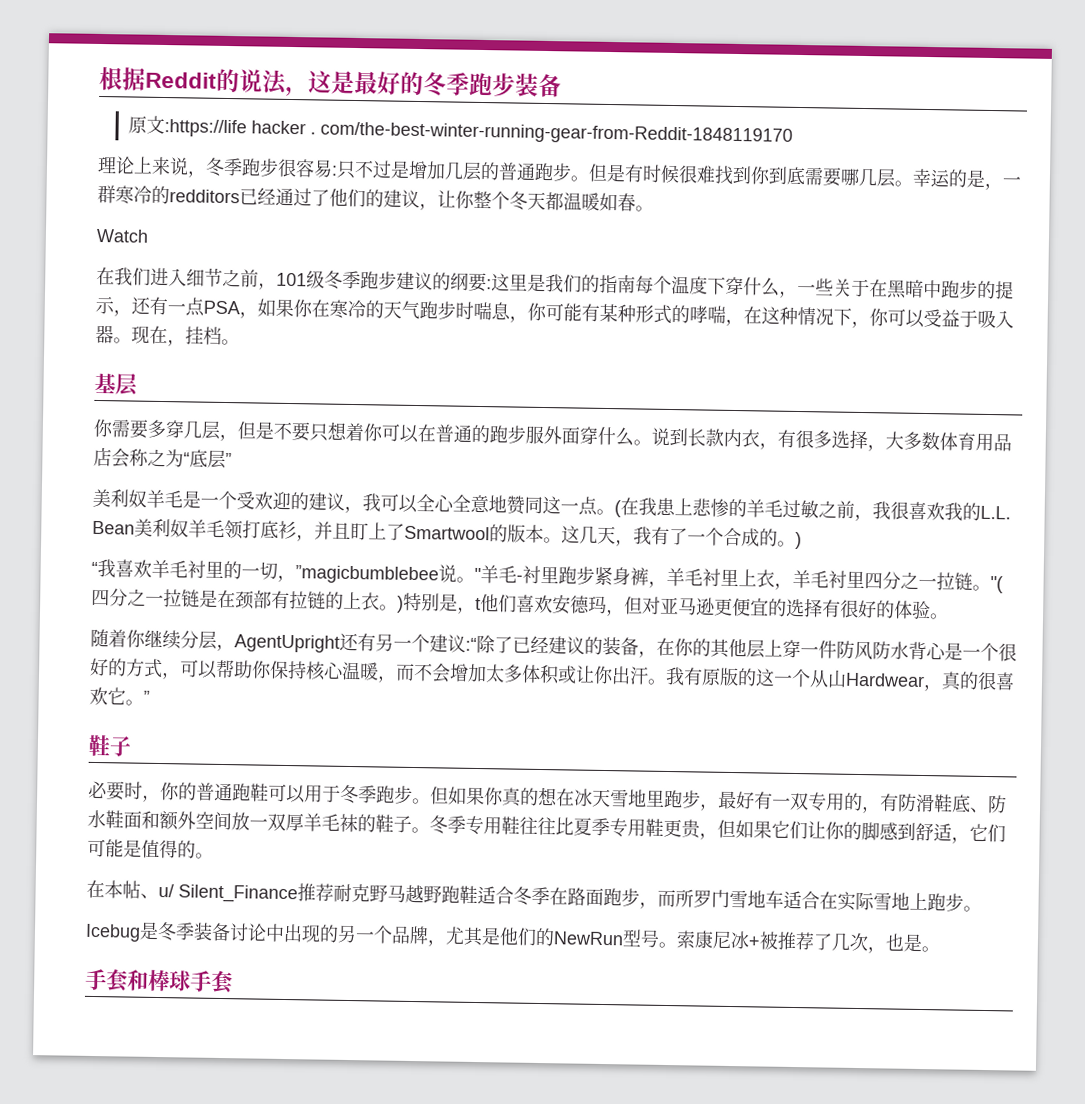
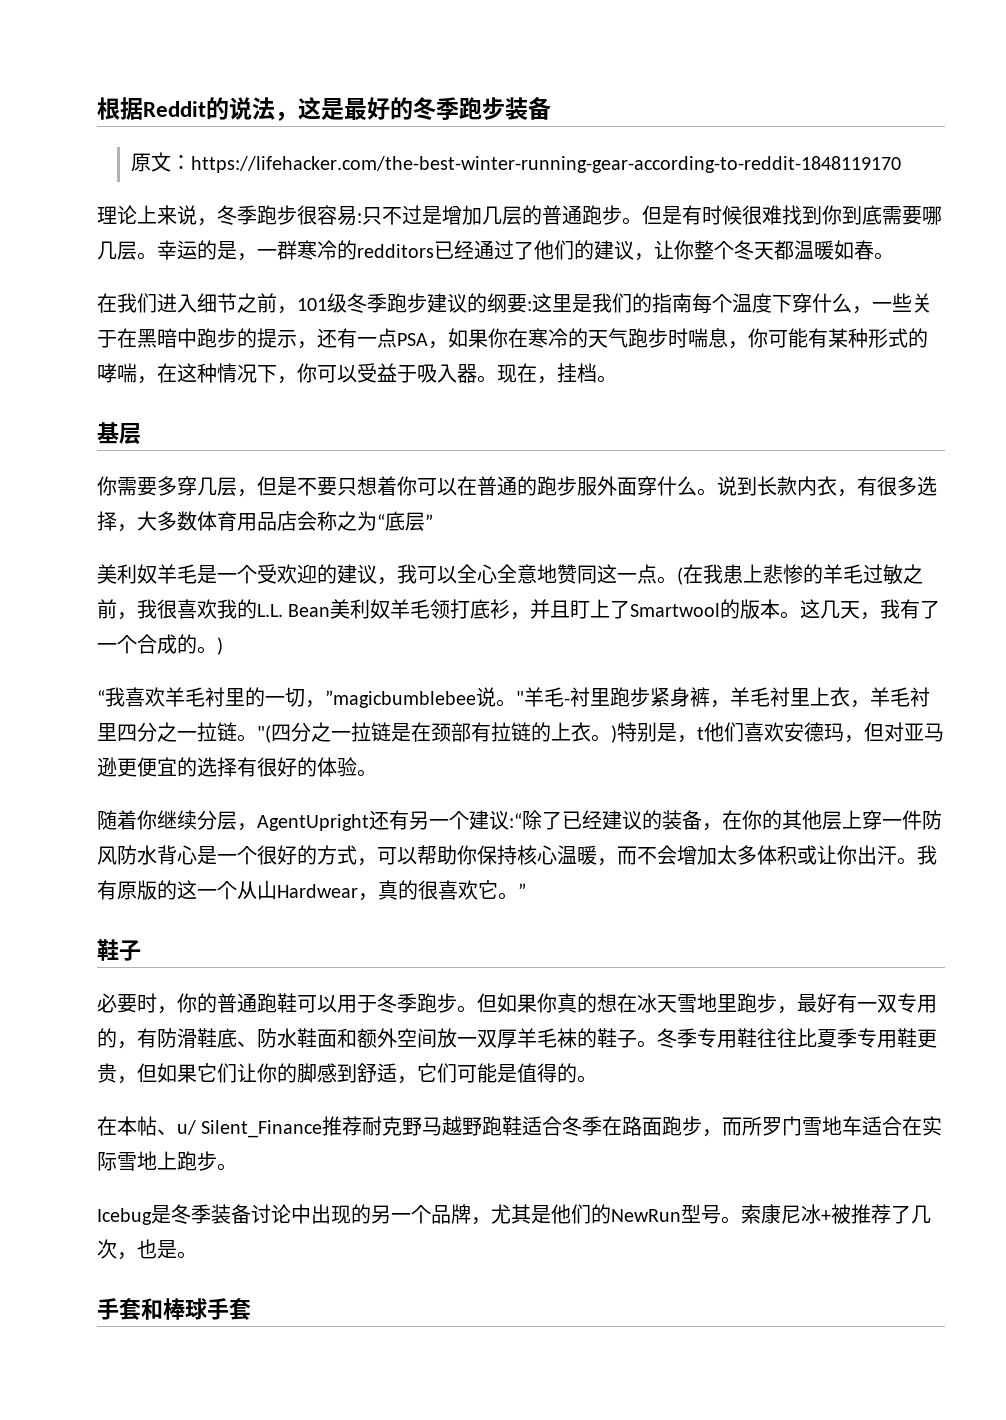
- 原文:https://life hacker . com/the-best-winter-running-gear-from-Reddit-1848119170
+ 原文：https://lifehacker.com/the-best-winter-running-gear-according-to-reddit-1848119170
- Watch

